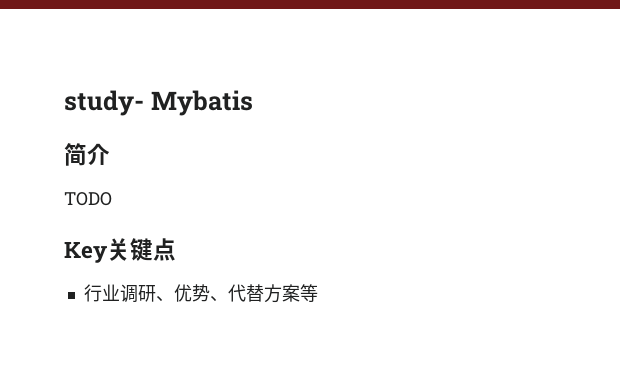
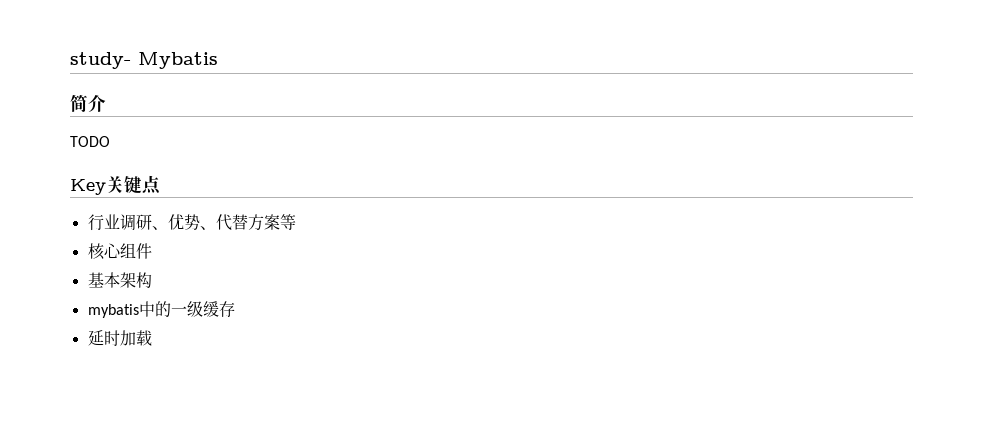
+ 核心组件
+ 基本架构
+ mybatis中的一级缓存
+ 延时加载

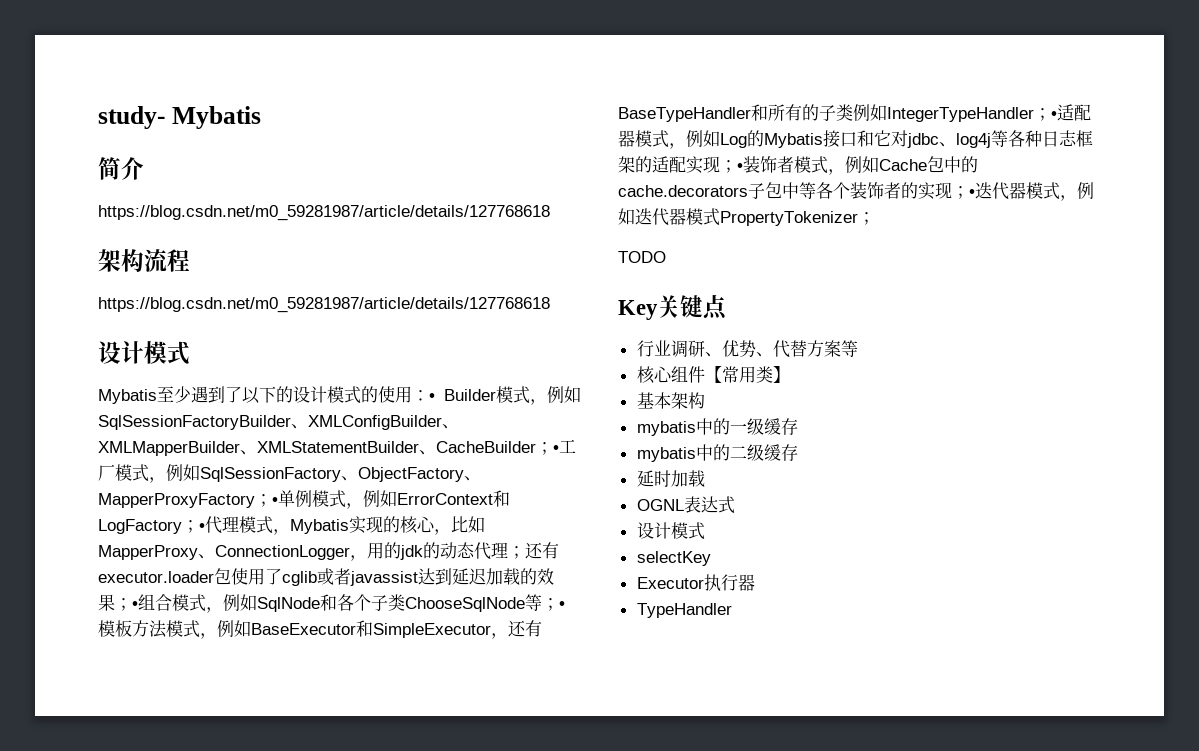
  简介
+ https://blog.csdn.net/m0_59281987/article/details/127768618
+ 架构流程
+ https://blog.csdn.net/m0_59281987/article/details/127768618
+ 设计模式
+ Mybatis至少遇到了以下的设计模式的使用：• Builder模式，例如SqlSessionFactoryBuilder、XMLConfigBuilder、XMLMapperBuilder、XMLStatementBuilder、CacheBuilder；•工厂模式，例如SqlSessionFactory、ObjectFactory、MapperProxyFactory；•单例模式，例如ErrorContext和LogFactory；•代理模式，Mybatis实现的核心，比如MapperProxy、ConnectionLogger，用的jdk的动态代理；还有executor.loader包使用了cglib或者javassist达到延迟加载的效果；•组合模式，例如SqlNode和各个子类ChooseSqlNode等；•模板方法模式，例如BaseExecutor和SimpleExecutor，还有BaseTypeHandler和所有的子类例如IntegerTypeHandler；•适配器模式，例如Log的Mybatis接口和它对jdbc、log4j等各种日志框架的适配实现；•装饰者模式，例如Cache包中的cache.decorators子包中等各个装饰者的实现；•迭代器模式，例如迭代器模式PropertyTokenizer；
- 核心组件
+ 核心组件【常用类】
+ mybatis中的二级缓存
  延时加载
+ OGNL表达式
+ 设计模式
+ selectKey
+ Executor执行器
+ TypeHandler

